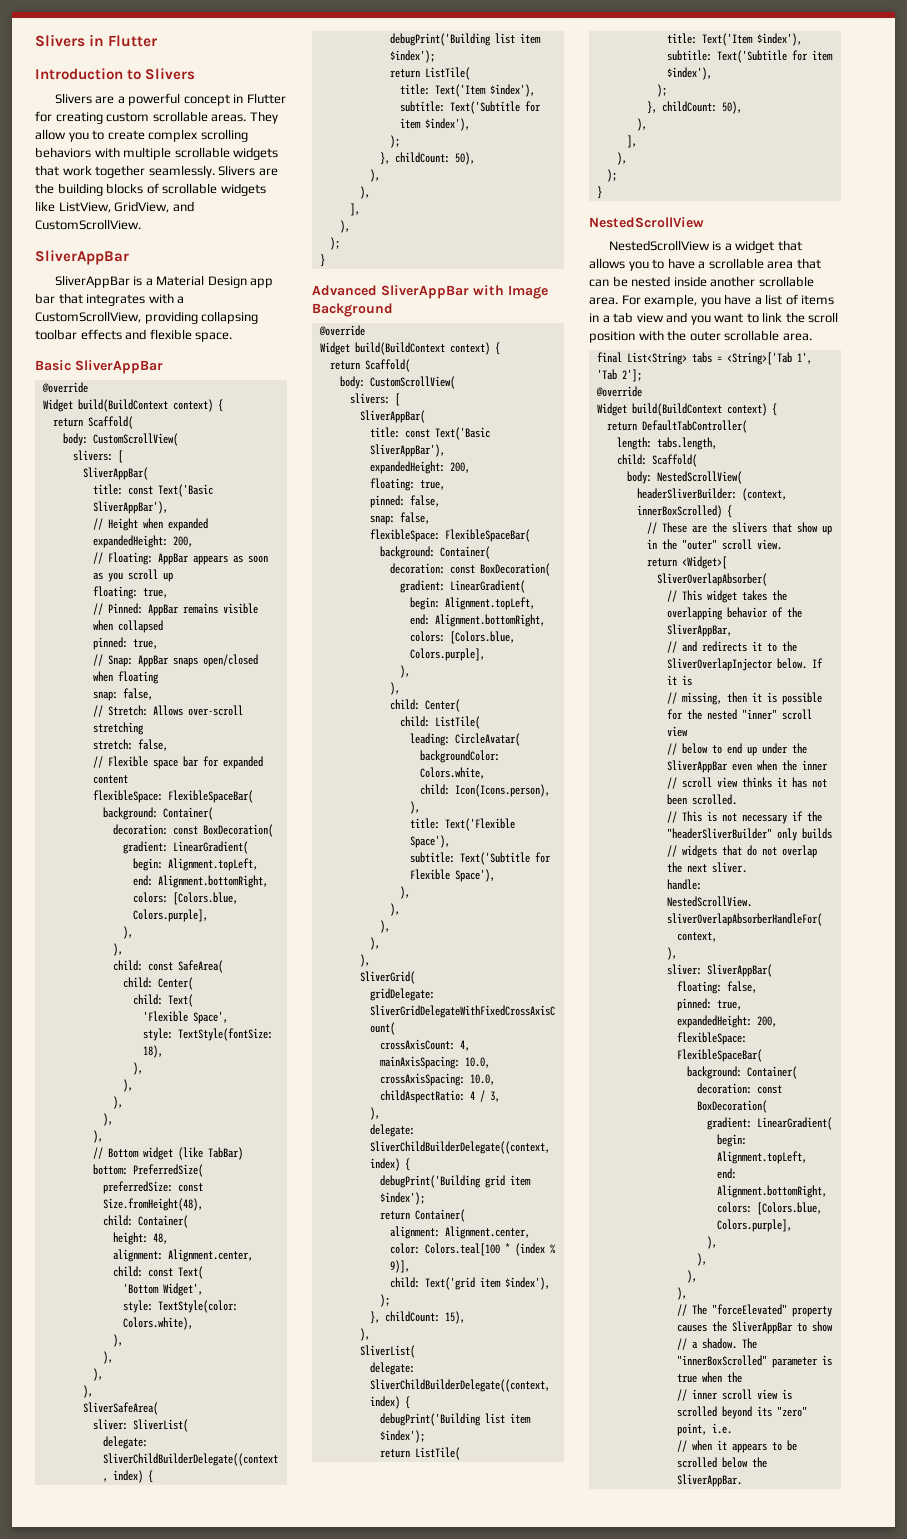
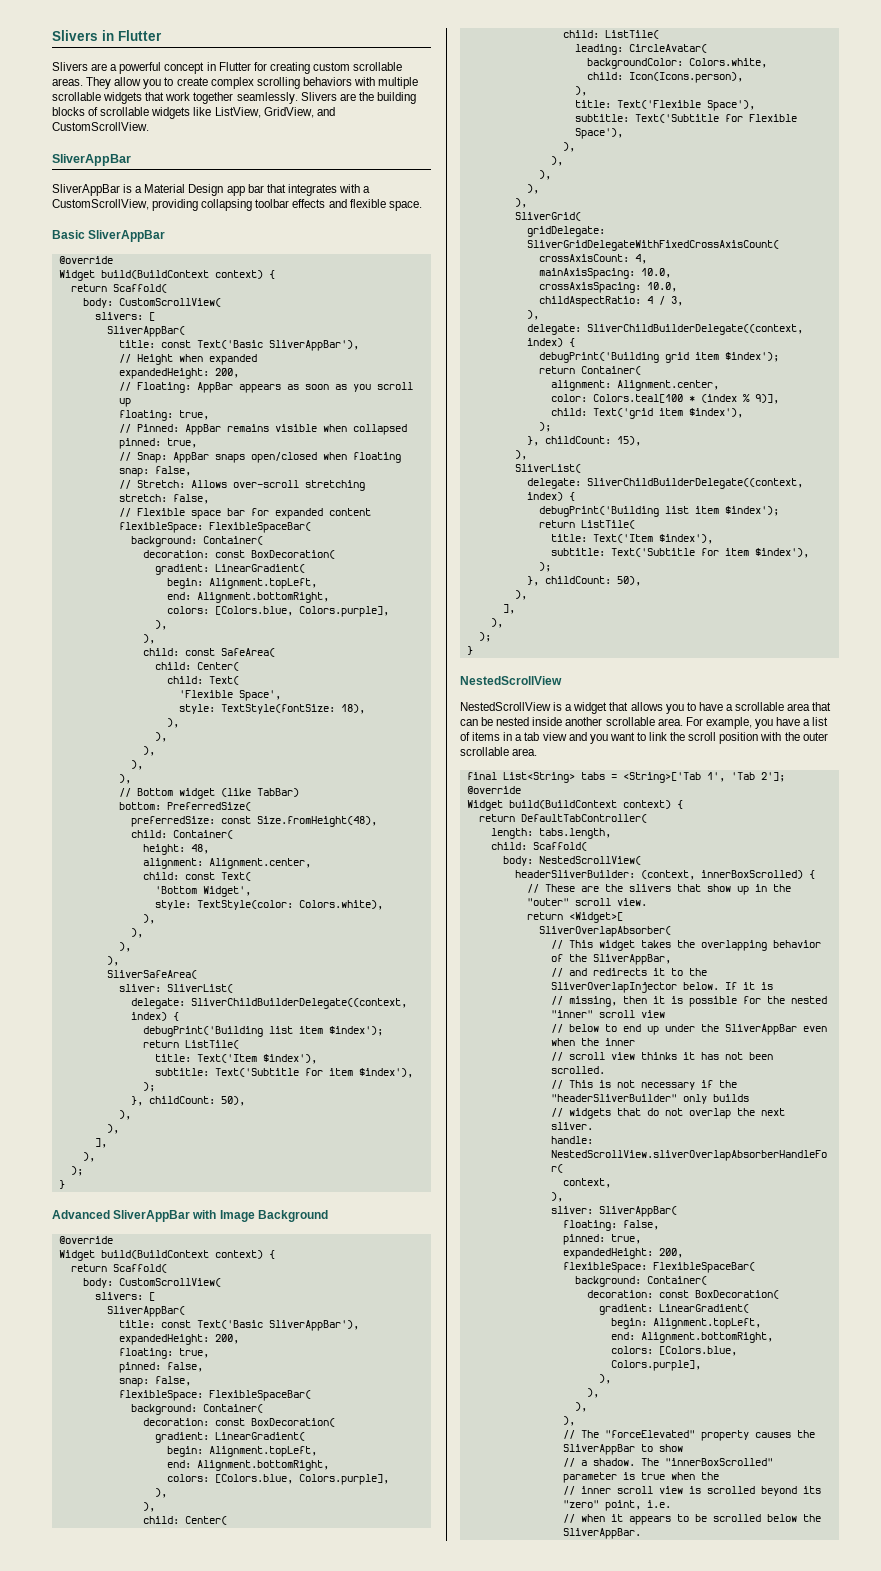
- Introduction to Slivers

